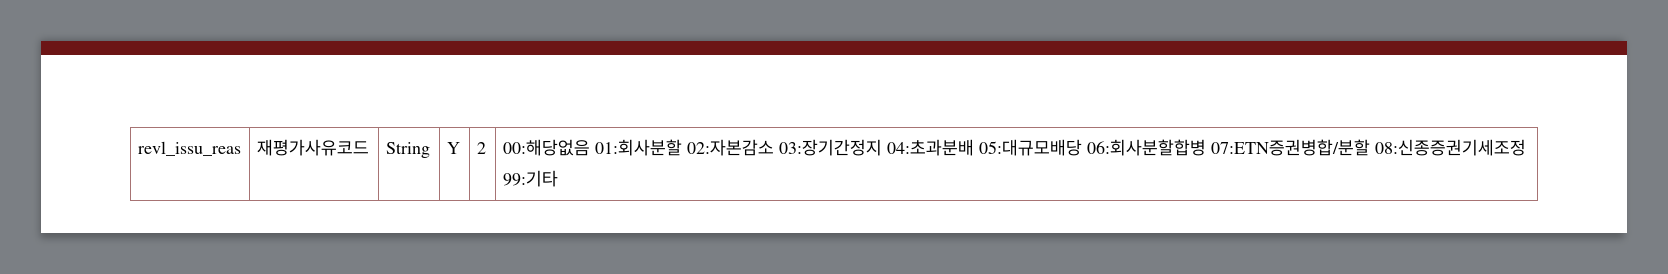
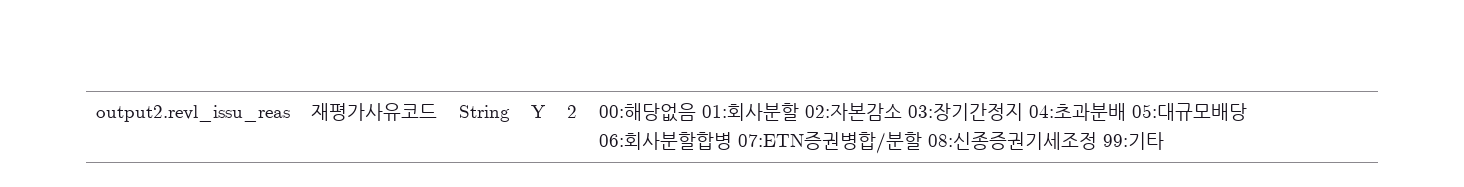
- revl_issu_reas | 재평가사유코드 | String | Y | 2 | 00:해당없음 01:회사분할 02:자본감소 03:장기간정지 04:초과분배 05:대규모배당 06:회사분할합병 07:ETN증권병합/분할 08:신종증권기세조정 99:기타
+ output2.revl_issu_reas | 재평가사유코드 | String | Y | 2 | 00:해당없음 01:회사분할 02:자본감소 03:장기간정지 04:초과분배 05:대규모배당 06:회사분할합병 07:ETN증권병합/분할 08:신종증권기세조정 99:기타

